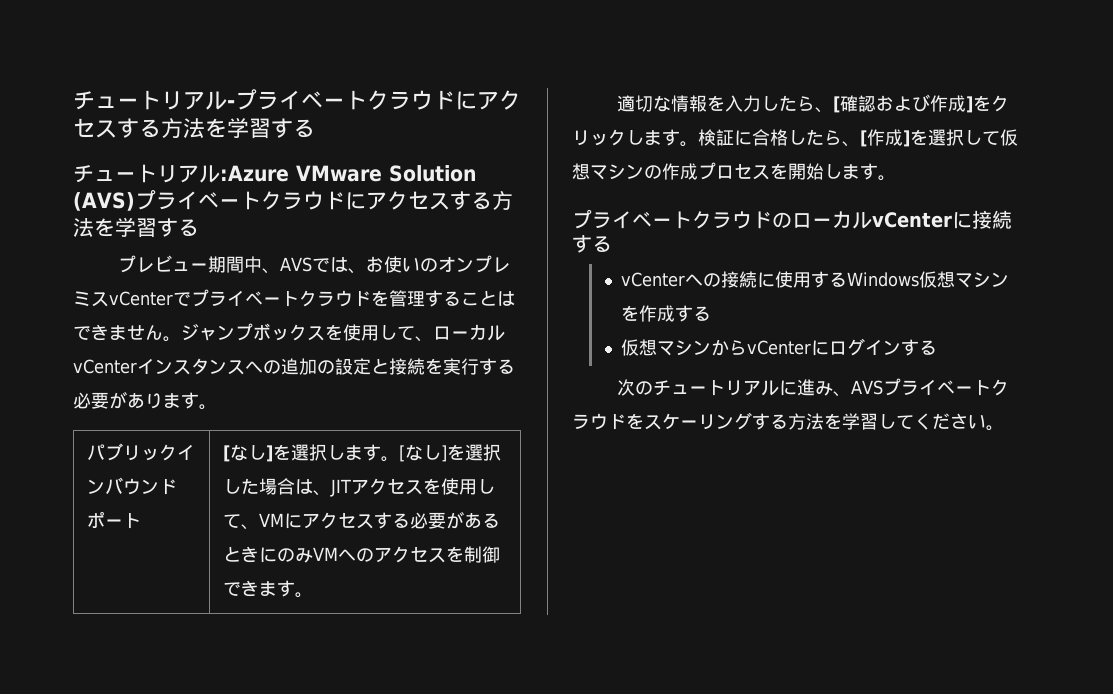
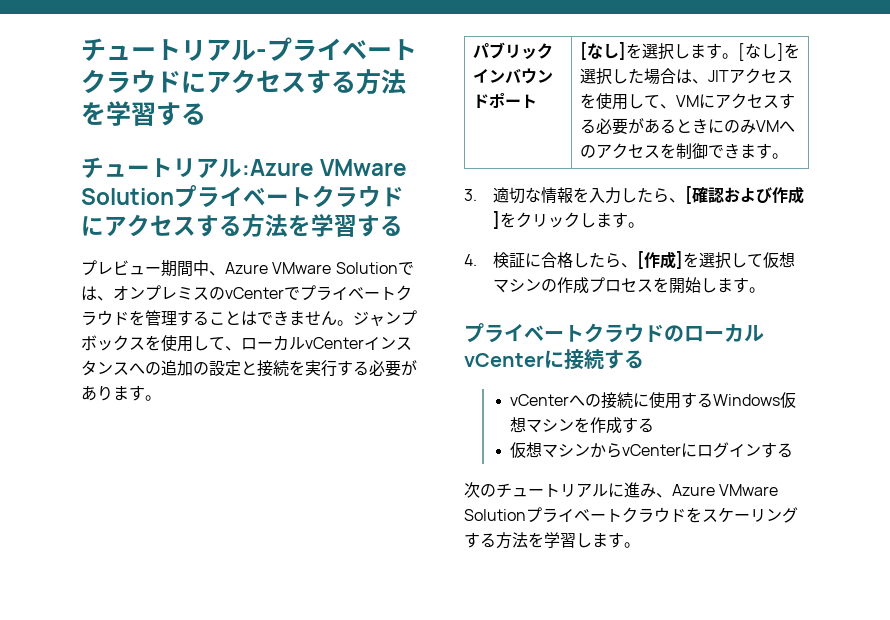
- チュートリアル:Azure VMware Solution (AVS)プライベートクラウドにアクセスする方法を学習する
+ チュートリアル:Azure VMware Solutionプライベートクラウドにアクセスする方法を学習する
- プレビュー期間中、AVSでは、お使いのオンプレミスvCenterでプライベートクラウドを管理することはできません。
+ プレビュー期間中、Azure VMware Solutionでは、オンプレミスのvCenterでプライベートクラウドを管理することはできません。
- 適切な情報を入力したら、[確認および作成]をクリックします。検証に合格したら、[作成]を選択して仮想マシンの作成プロセスを開始します。
+ 3.適切な情報を入力したら、[確認および作成]をクリックします。
+ 4.検証に合格したら、[作成]を選択して仮想マシンの作成プロセスを開始します。
- 次のチュートリアルに進み、AVSプライベートクラウドをスケーリングする方法を学習してください。
+ 次のチュートリアルに進み、Azure VMware Solutionプライベートクラウドをスケーリングする方法を学習します。

